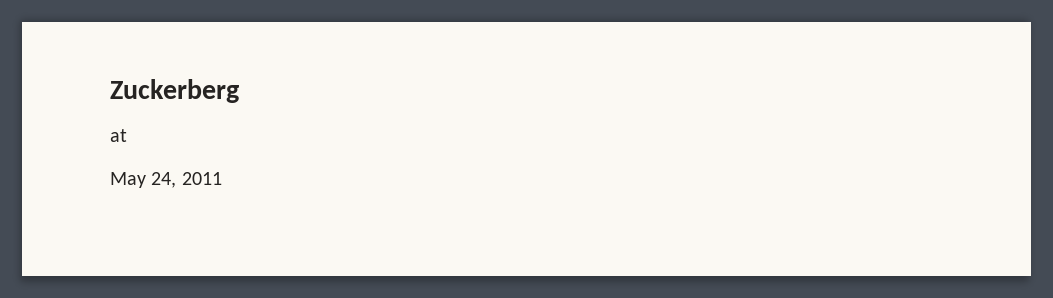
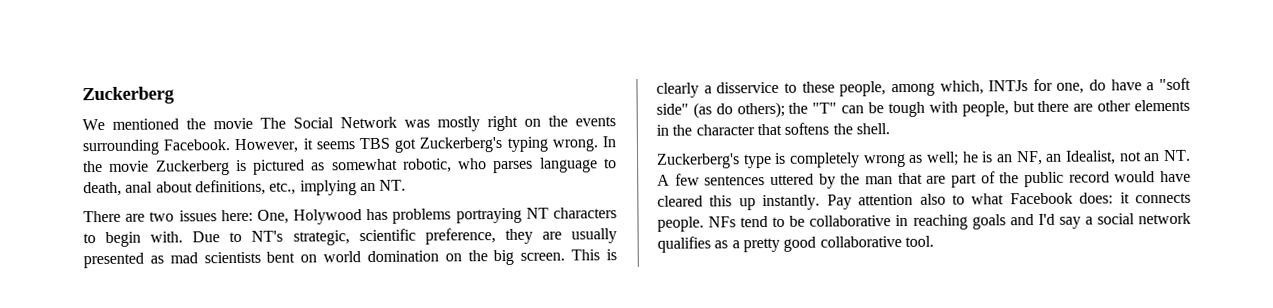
- at
- May 24, 2011
+ We mentioned the movie The Social Network was mostly right on the events surrounding Facebook. However, it seems TBS got Zuckerberg's typing wrong. In the movie Zuckerberg is pictured as somewhat robotic, who parses language to death, anal about definitions, etc., implying an NT.
+ There are two issues here: One, Holywood has problems portraying NT characters to begin with. Due to NT's strategic, scientific preference, they are usually presented as mad scientists bent on world domination on the big screen. This is clearly a disservice to these people, among which, INTJs for one, do have a "soft side" (as do others); the "T" can be tough with people, but there are other elements in the character that softens the shell.
+ Zuckerberg's type is completely wrong as well; he is an NF, an Idealist, not an NT. A few sentences uttered by the man that are part of the public record would have cleared this up instantly. Pay attention also to what Facebook does: it connects people. NFs tend to be collaborative in reaching goals and I'd say a social network qualifies as a pretty good collaborative tool.

